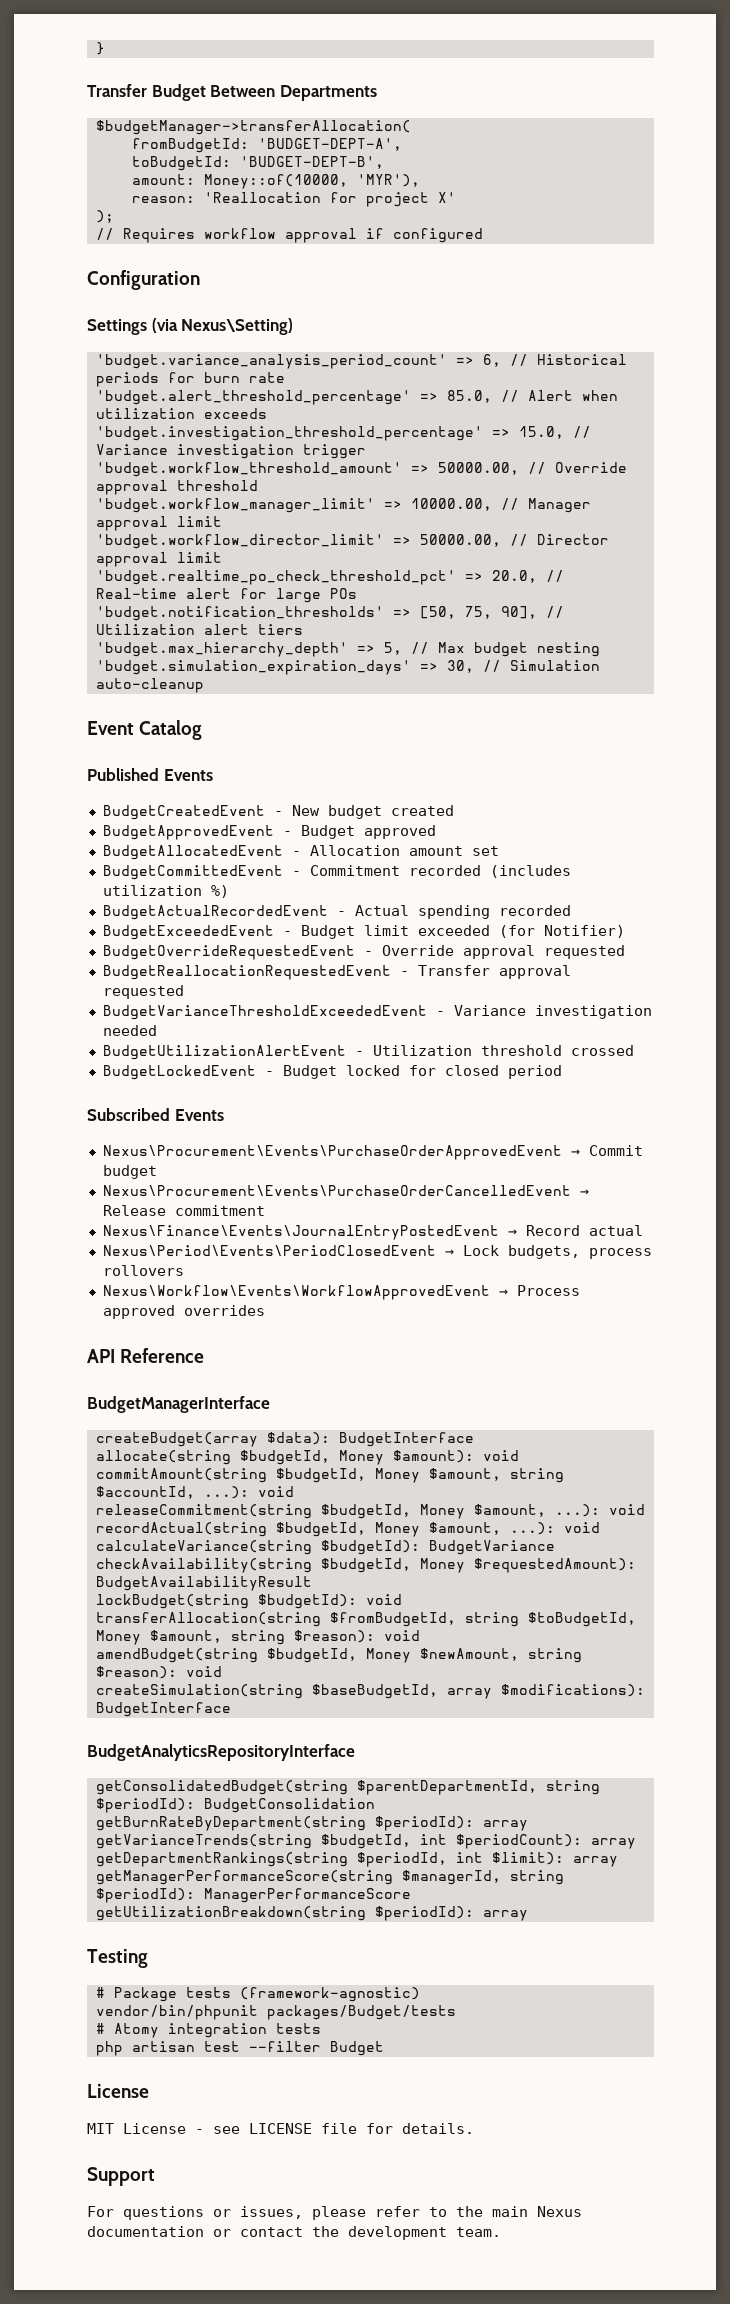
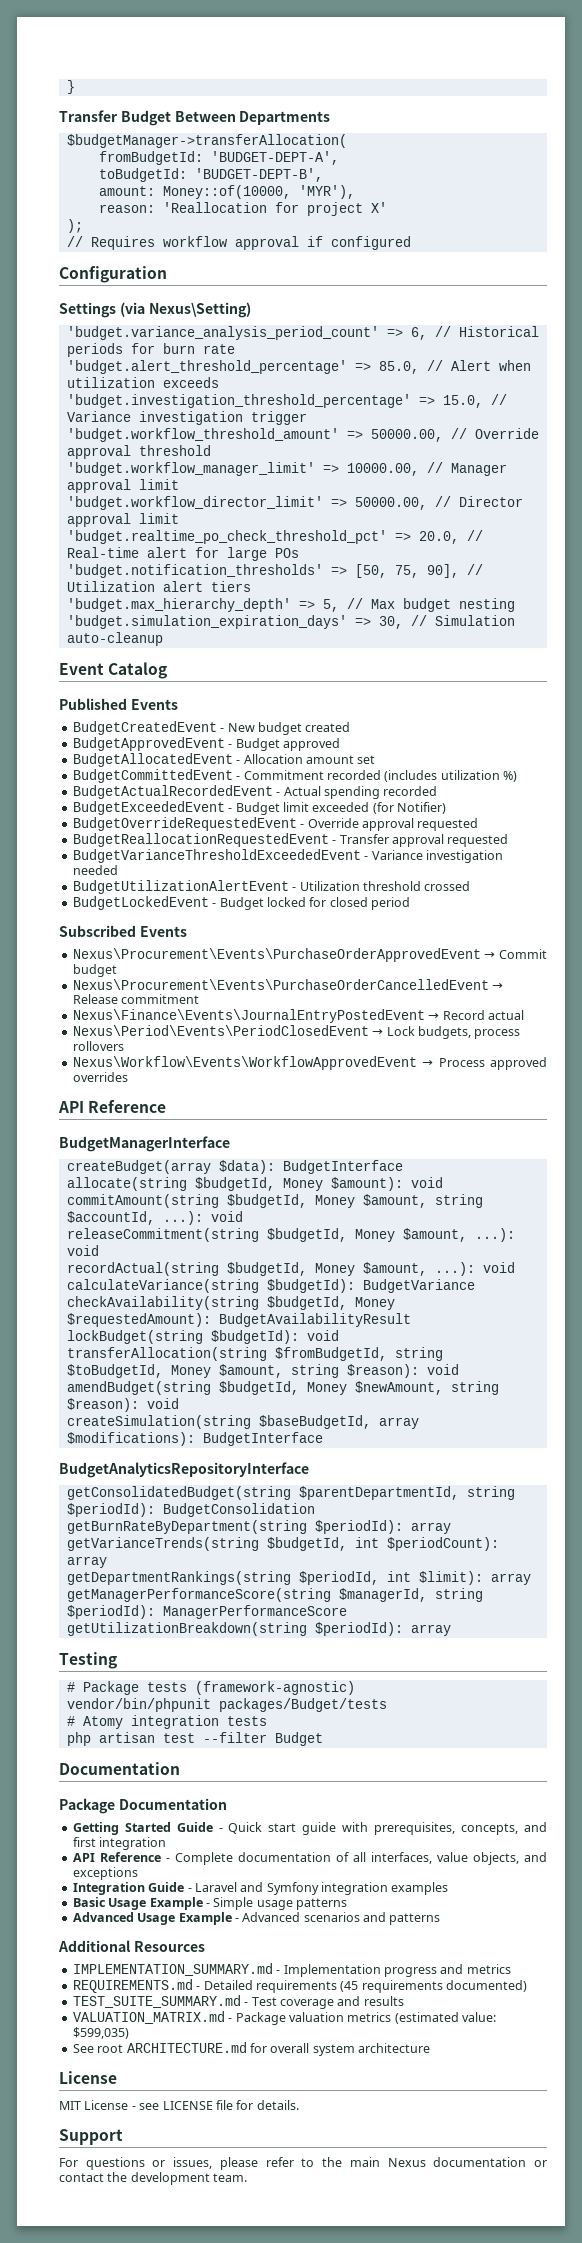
  php artisan test --filter Budget
+ Documentation
+ Package Documentation
+ Getting Started Guide - Quick start guide with prerequisites, concepts, and first integration
+ API Reference - Complete documentation of all interfaces, value objects, and exceptions
+ Integration Guide - Laravel and Symfony integration examples
+ Basic Usage Example - Simple usage patterns
+ Advanced Usage Example - Advanced scenarios and patterns
+ Additional Resources
+ IMPLEMENTATION_SUMMARY.md - Implementation progress and metrics
+ REQUIREMENTS.md - Detailed requirements (45 requirements documented)
+ TEST_SUITE_SUMMARY.md - Test coverage and results
+ VALUATION_MATRIX.md - Package valuation metrics (estimated value: $599,035)
+ See root ARCHITECTURE.md for overall system architecture

